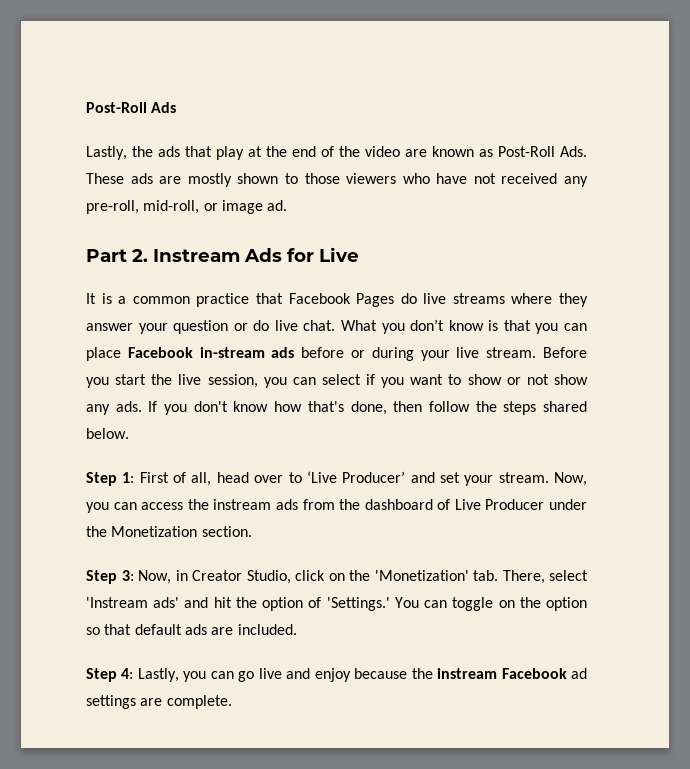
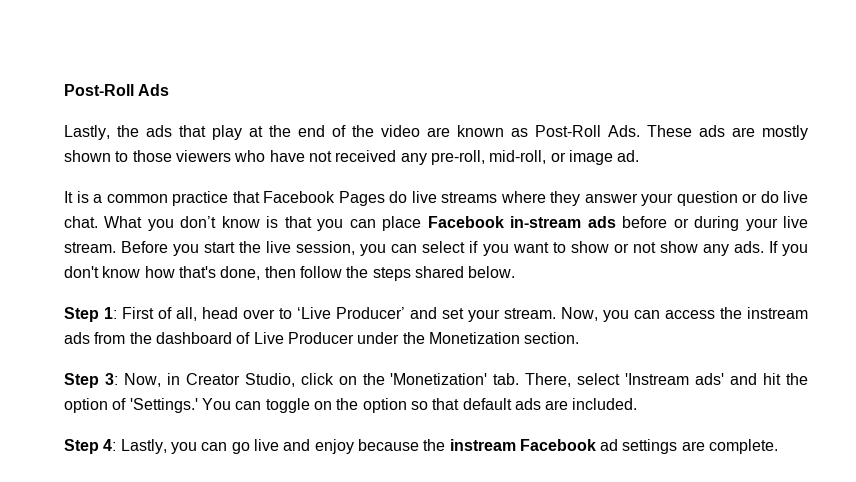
- Part 2. Instream Ads for Live

